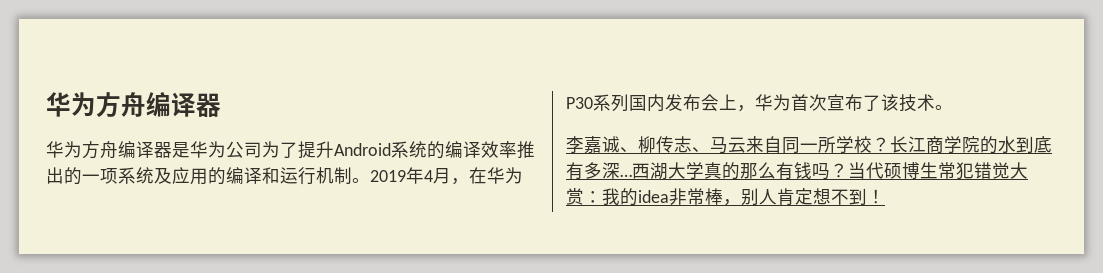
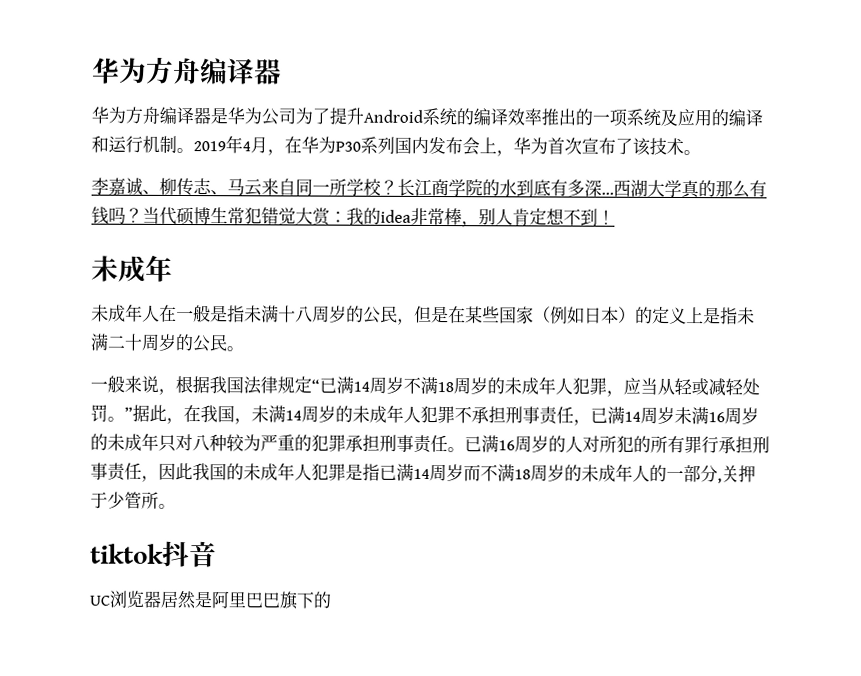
  当代硕博生常犯错觉大赏：我的idea非常棒，别人肯定想不到！
+ 未成年
+ 未成年人在一般是指未满十八周岁的公民，但是在某些国家（例如日本）的定义上是指未满二十周岁的公民。
+ 一般来说，根据我国法律规定“已满14周岁不满18周岁的未成年人犯罪，应当从轻或减轻处罚。”据此，在我国，未满14周岁的未成年人犯罪不承担刑事责任，已满14周岁未满16周岁的未成年只对八种较为严重的犯罪承担刑事责任。已满16周岁的人对所犯的所有罪行承担刑事责任，因此我国的未成年人犯罪是指已满14周岁而不满18周岁的未成年人的一部分,关押于少管所。
+ tiktok抖音
+ UC浏览器居然是阿里巴巴旗下的

